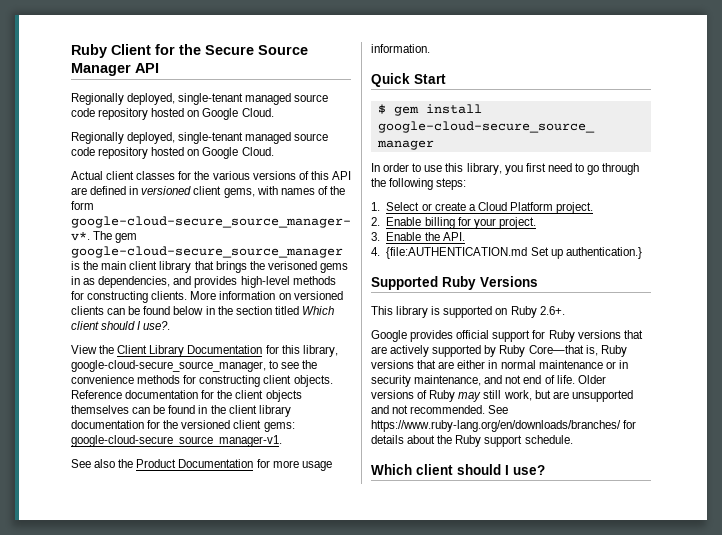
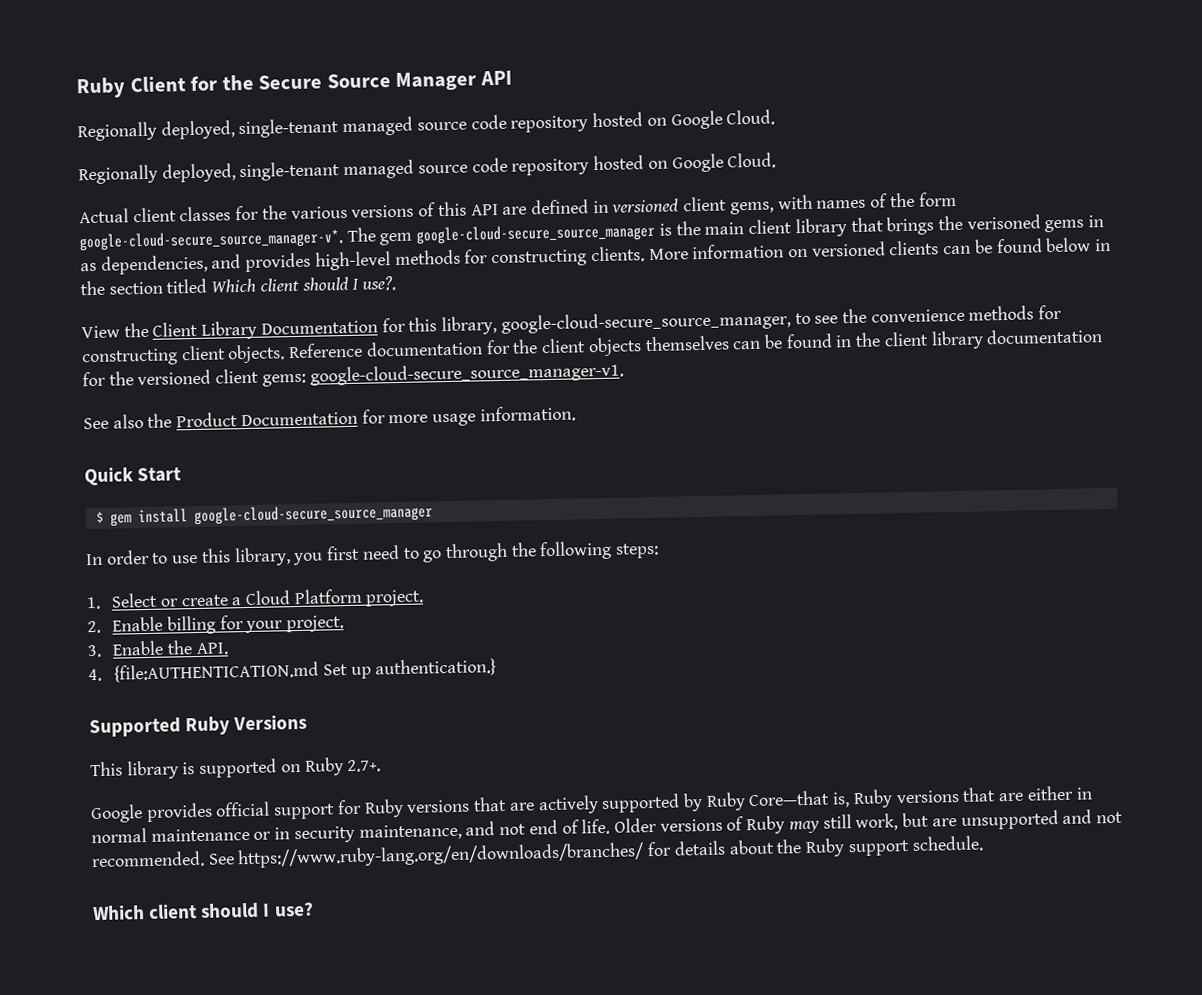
- This library is supported on Ruby 2.6+.
+ This library is supported on Ruby 2.7+.

